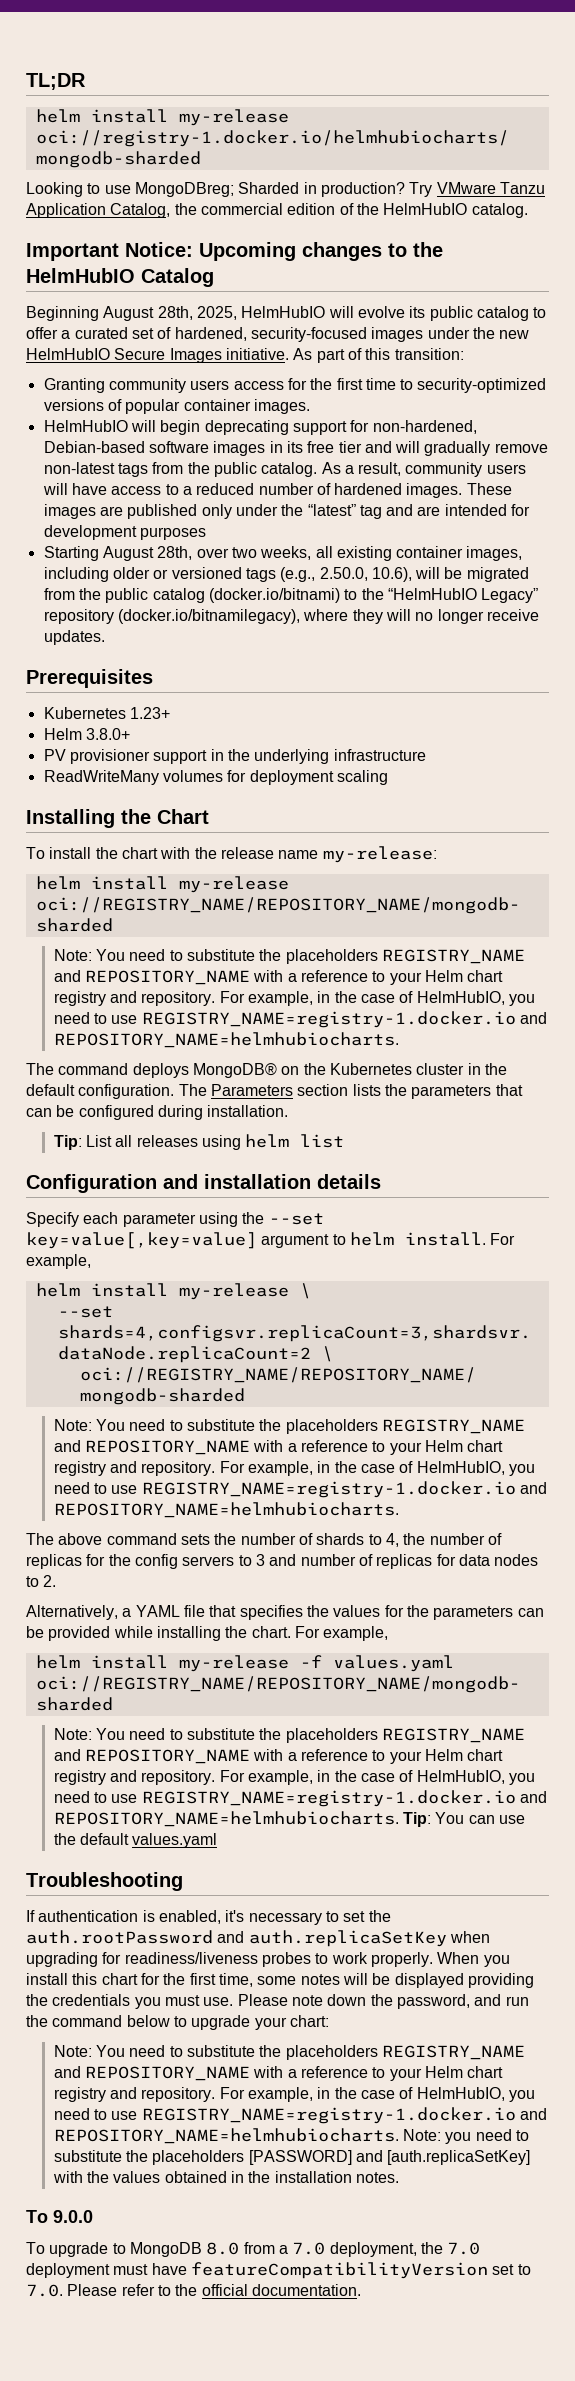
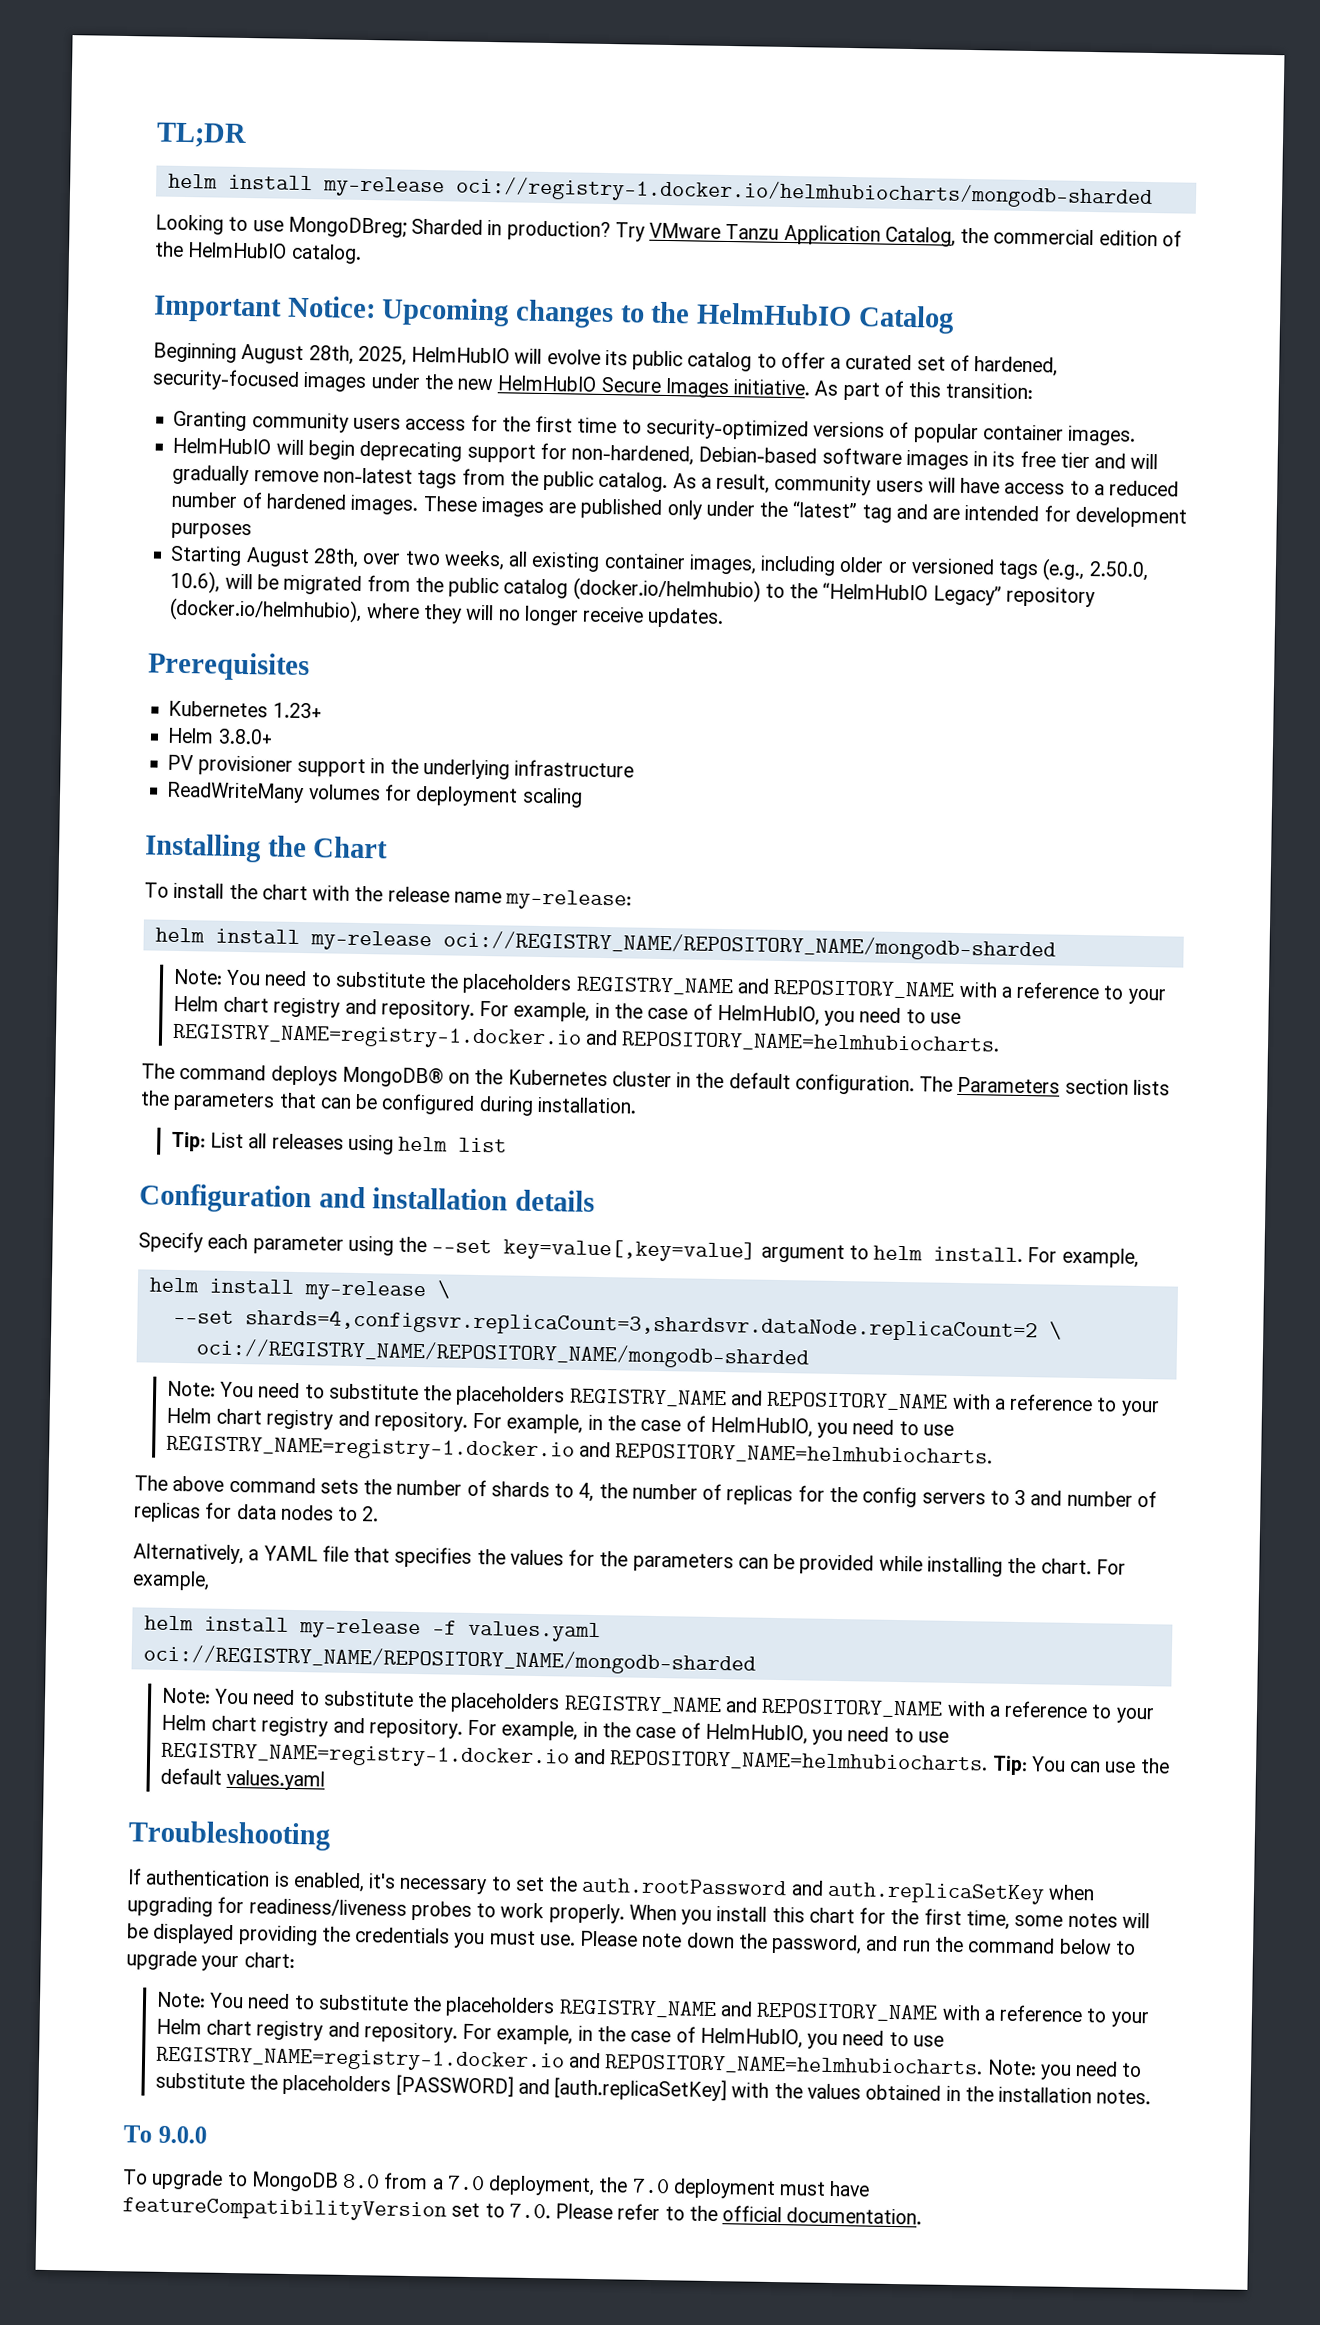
- Starting August 28th, over two weeks, all existing container images, including older or versioned tags (e.g., 2.50.0, 10.6), will be migrated from the public catalog (docker.io/bitnami) to the “HelmHubIO Legacy” repository (docker.io/bitnamilegacy), where they will no longer receive updates.
+ Starting August 28th, over two weeks, all existing container images, including older or versioned tags (e.g., 2.50.0, 10.6), will be migrated from the public catalog (docker.io/helmhubio) to the “HelmHubIO Legacy” repository (docker.io/helmhubio), where they will no longer receive updates.

